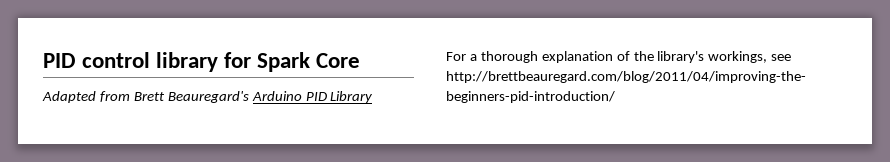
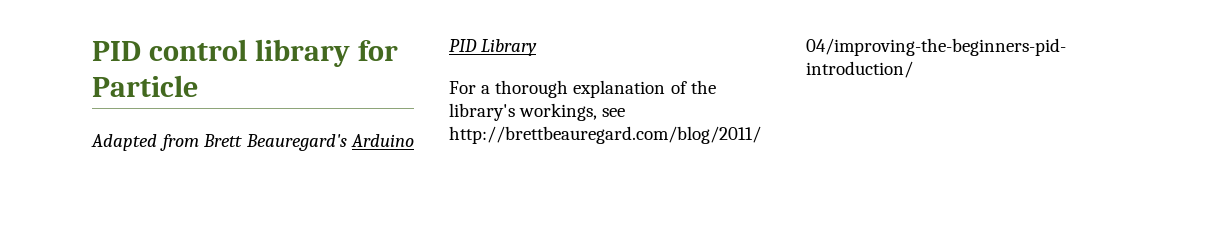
- PID control library for Spark Core
+ PID control library for Particle

